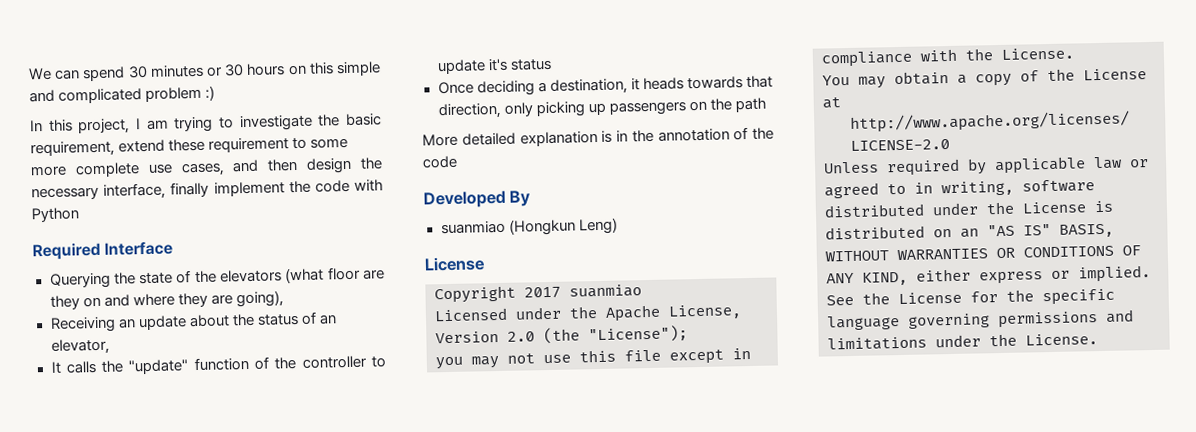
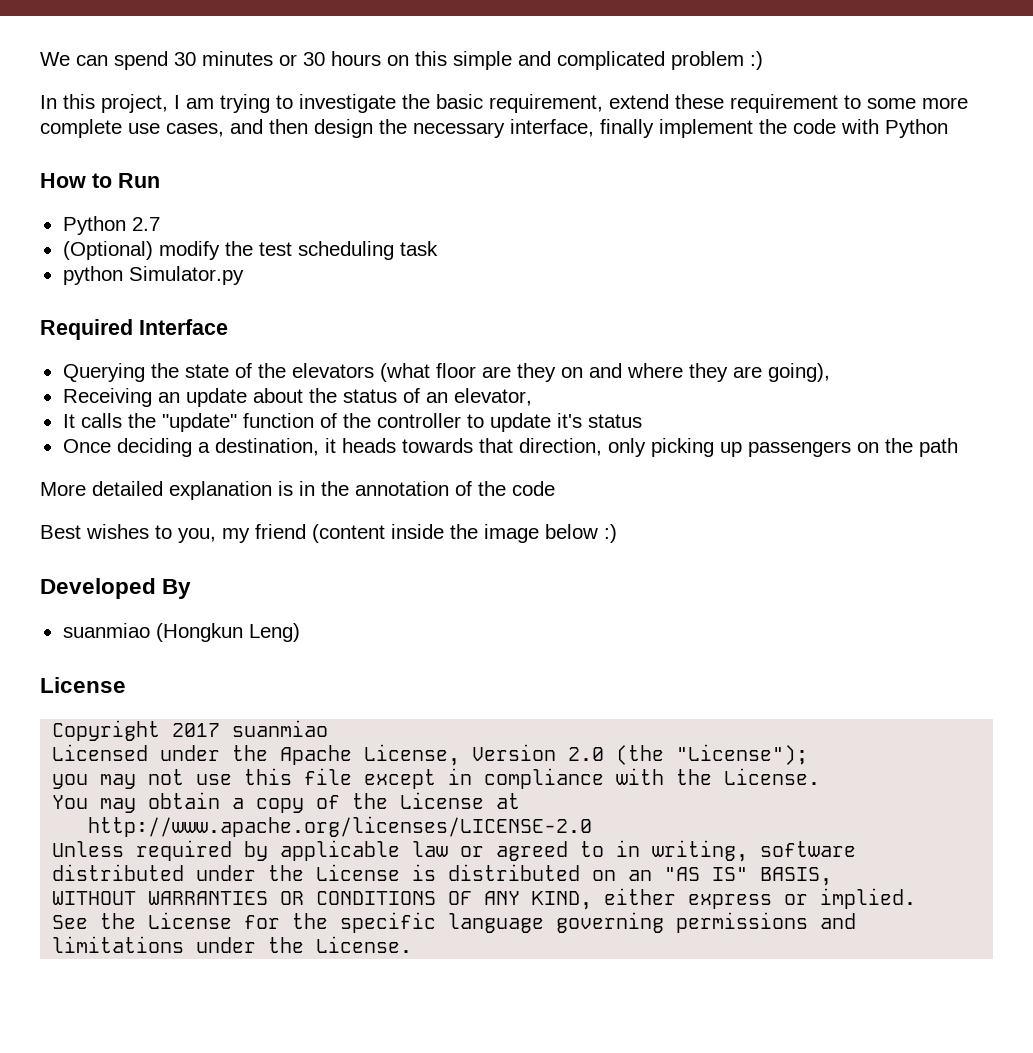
+ How to Run
+ Python 2.7
+ (Optional) modify the test scheduling task
+ python Simulator.py
+ Best wishes to you, my friend (content inside the image below :)

